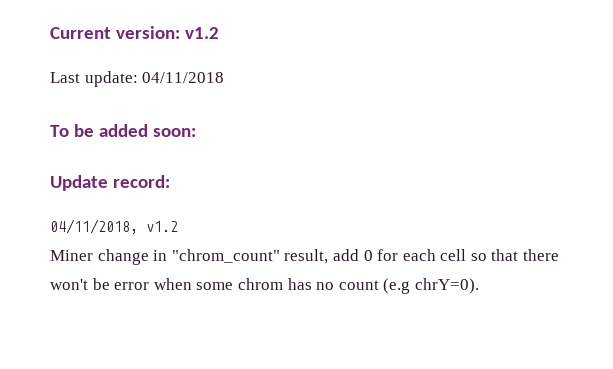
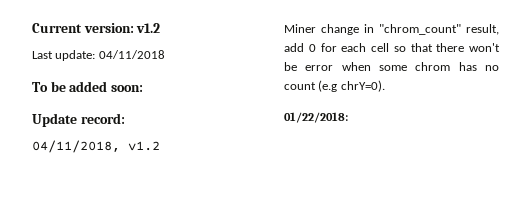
+ 01/22/2018:

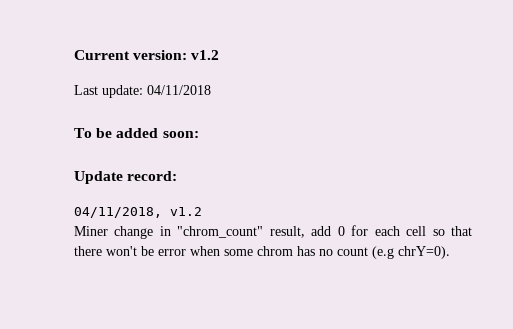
- 01/22/2018:

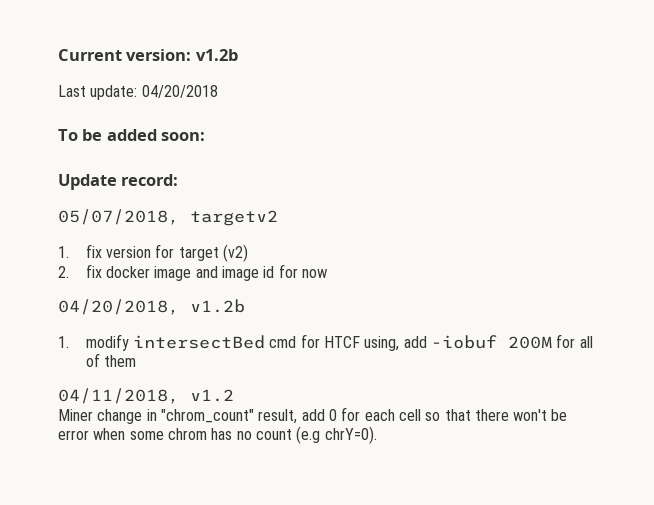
- Current version: v1.2
+ Current version: v1.2b
- Last update: 04/11/2018
+ Last update: 04/20/2018
+ 05/07/2018, targetv2
+ 1. fix version for target (v2)
+ 2. fix docker image and image id for now
+ 04/20/2018, v1.2b
+ 1. modify intersectBed cmd for HTCF using, add -iobuf 200M for all of them

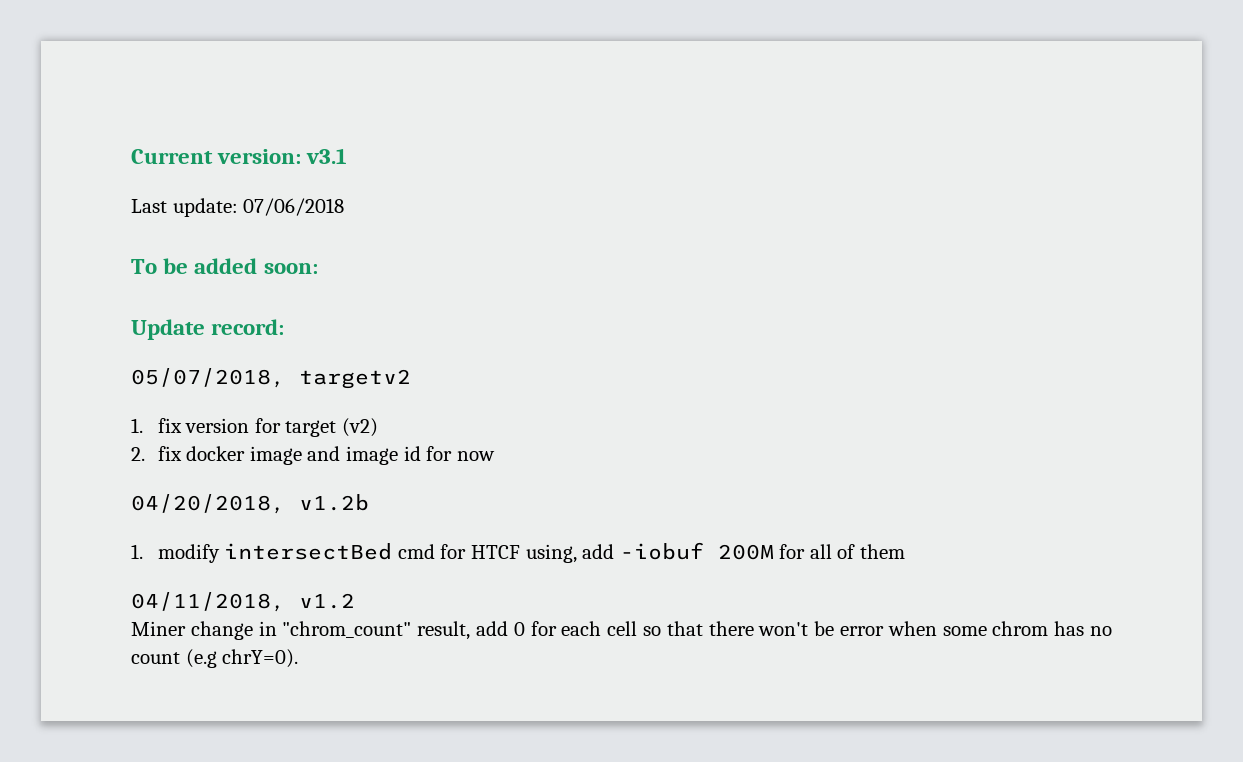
- Current version: v1.2b
+ Current version: v3.1
- Last update: 04/20/2018
+ Last update: 07/06/2018

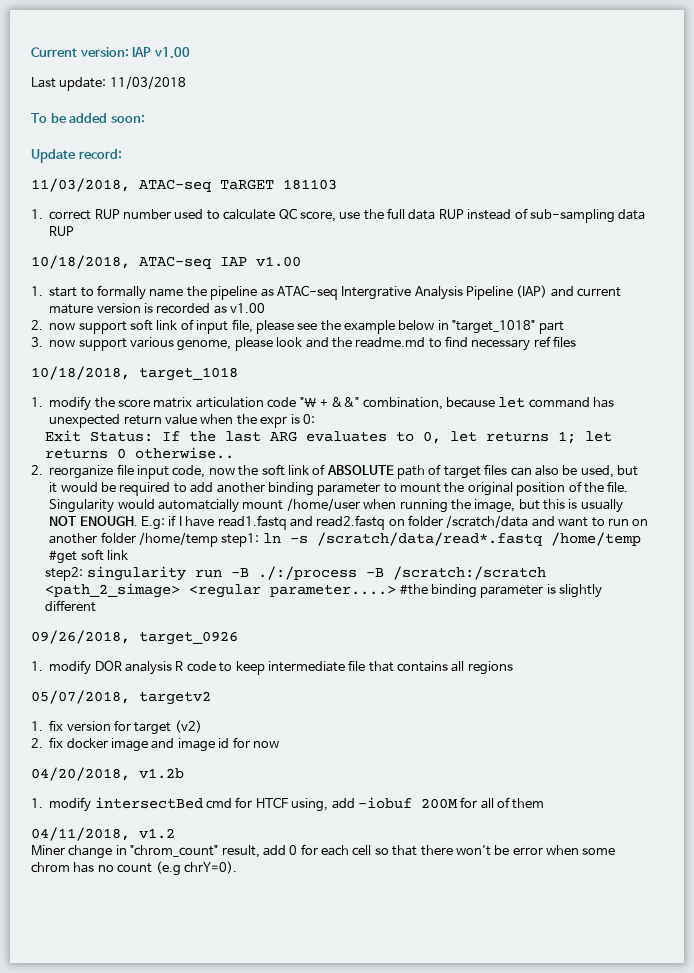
- Current version: v3.1
+ Current version: IAP v1.00
- Last update: 07/06/2018
+ Last update: 11/03/2018
+ 11/03/2018, ATAC-seq TaRGET 181103
+ 1. correct RUP number used to calculate QC score, use the full data RUP instead of sub-sampling data RUP
+ 10/18/2018, ATAC-seq IAP v1.00
+ 1. start to formally name the pipeline as ATAC-seq Intergrative Analysis Pipeline (IAP) and current mature version is recorded as v1.00
+ 2. now support soft link of input file, please see the example below in "target_1018" part
+ 3. now support various genome, please look and the readme.md to find necessary ref files
+ 10/18/2018, target_1018
+ 1. modify the score matrix articulation code "\ + &&" combination, because let command has unexpected return value when the expr is 0:
+ Exit Status: If the last ARG evaluates to 0, let returns 1; let returns 0 otherwise..
+ 2. reorganize file input code, now the soft link of ABSOLUTE path of target files can also be used, but it would be required to add another binding parameter to mount the original position of the file. Singularity would automatcially mount /home/user when running the image, but this is usually NOT ENOUGH. E.g: if I have read1.fastq and read2.fastq on folder /scratch/data and want to run on another folder /home/temp step1: ln -s /scratch/data/read*.fastq /home/temp #get soft link
+ step2: singularity run -B ./:/process -B /scratch:/scratch <path_2_simage> <regular parameter....> #the binding parameter is slightly different
+ 09/26/2018, target_0926
+ 1. modify DOR analysis R code to keep intermediate file that contains all regions

